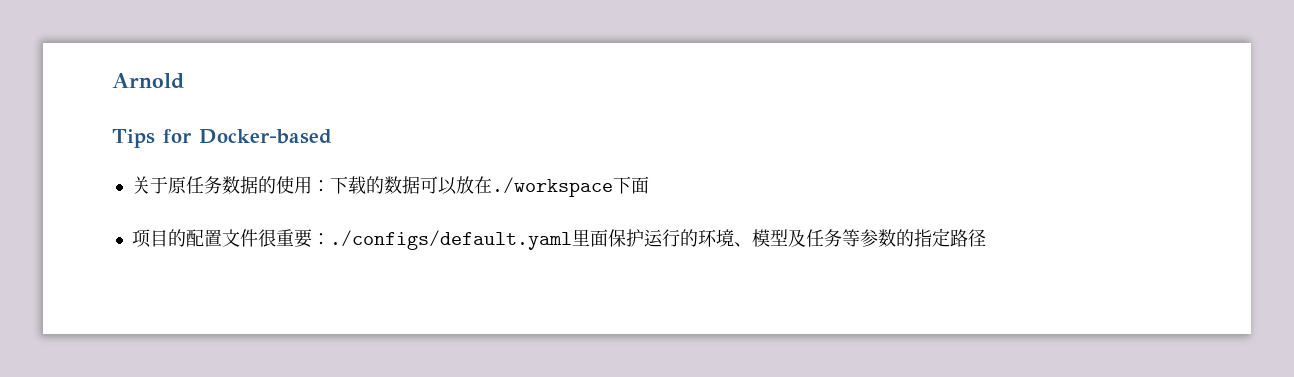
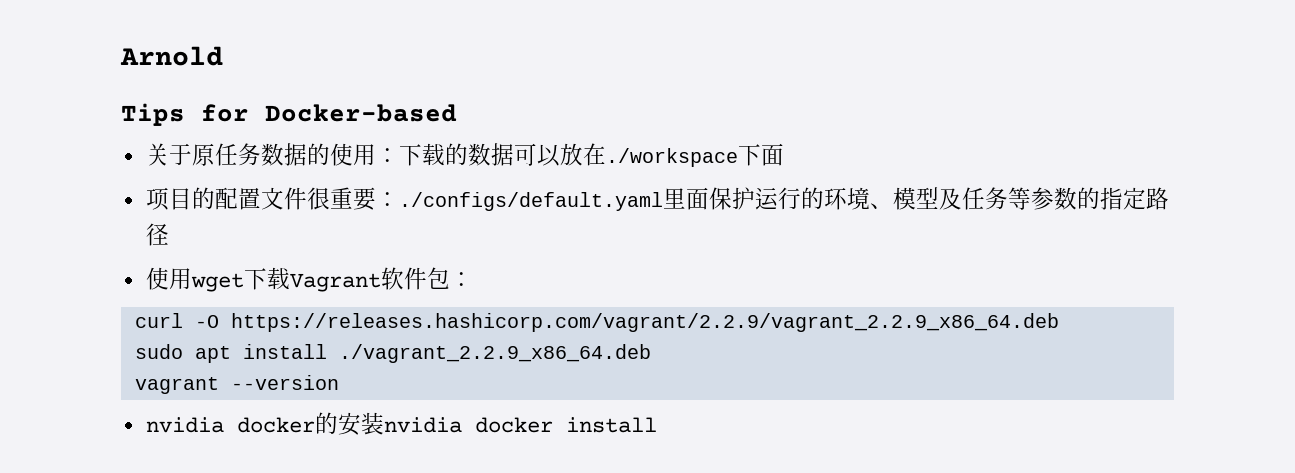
+ 使用wget下载Vagrant软件包：
+ curl -O https://releases.hashicorp.com/vagrant/2.2.9/vagrant_2.2.9_x86_64.deb
+ sudo apt install ./vagrant_2.2.9_x86_64.deb
+ vagrant --version
+ nvidia docker的安装nvidia docker install

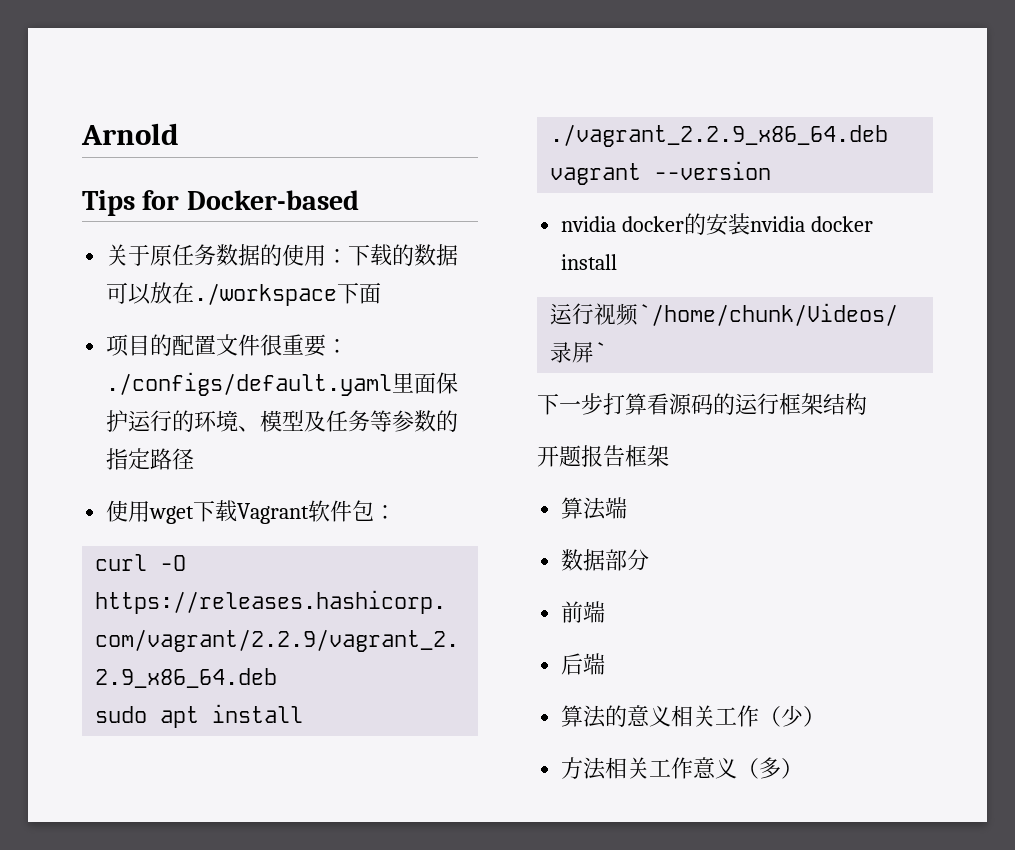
+ 运行视频`/home/chunk/Videos/录屏`
+ 下一步打算看源码的运行框架结构
+ 开题报告框架
+ 算法端
+ 数据部分
+ 前端
+ 后端
+ 算法的意义相关工作（少）
+ 方法相关工作意义（多）

